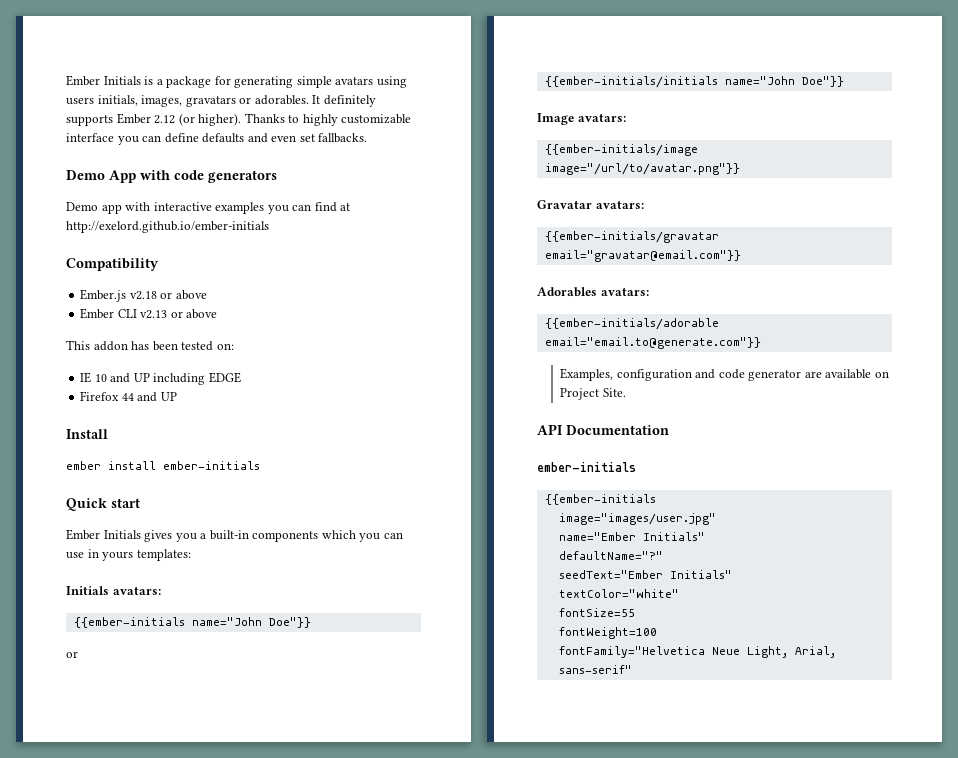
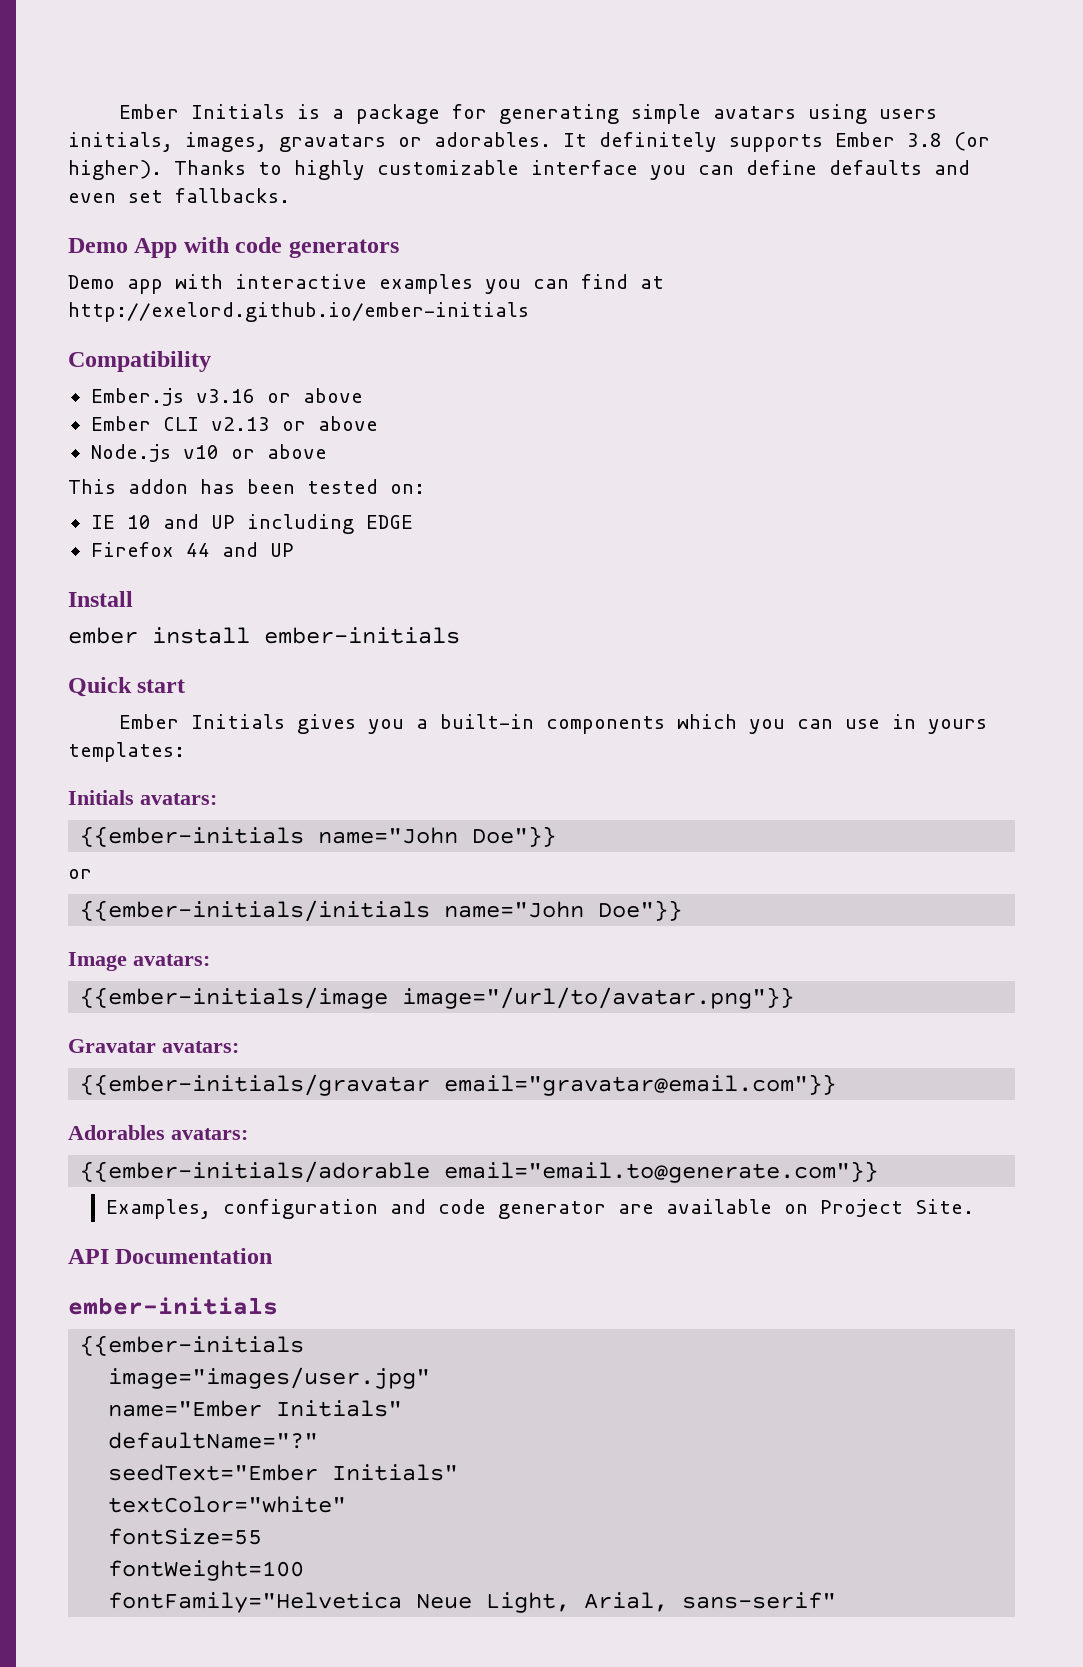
- It definitely supports Ember 2.12 (or higher).
+ It definitely supports Ember 3.8 (or higher).
- Ember.js v2.18 or above
+ Ember.js v3.16 or above
+ Node.js v10 or above

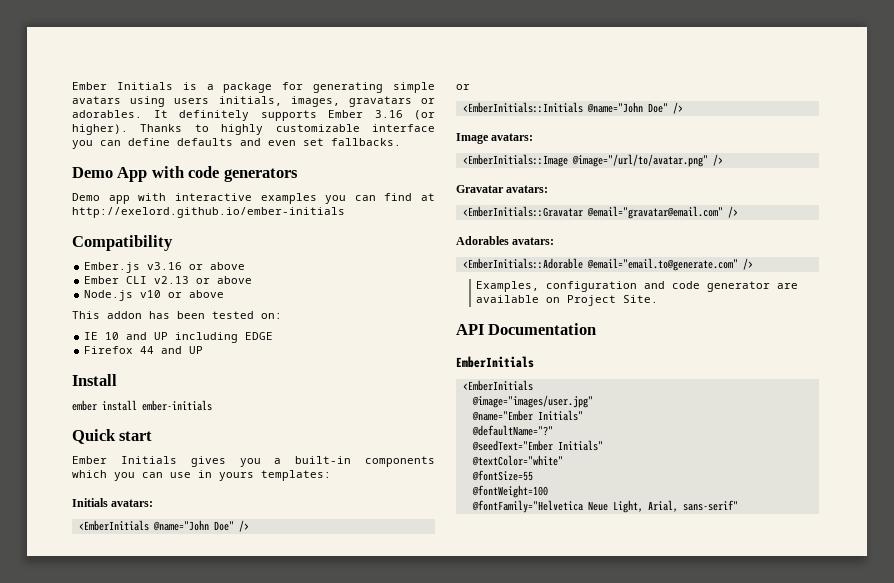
- It definitely supports Ember 3.8 (or higher).
+ It definitely supports Ember 3.16 (or higher).
- {{ember-initials name="John Doe"}}
+ <EmberInitials @name="John Doe" />
  or
- {{ember-initials/initials name="John Doe"}}
+ <EmberInitials::Initials @name="John Doe" />
- {{ember-initials/image image="/url/to/avatar.png"}}
+ <EmberInitials::Image @image="/url/to/avatar.png" />
- {{ember-initials/gravatar email="gravatar@email.com"}}
+ <EmberInitials::Gravatar @email="gravatar@email.com" />
- {{ember-initials/adorable email="email.to@generate.com"}}
+ <EmberInitials::Adorable @email="email.to@generate.com" />
  API Documentation
- ember-initials
- {{ember-initials
- image="images/user.jpg"
- name="Ember Initials"
- defaultName="?"
- seedText="Ember Initials"
- textColor="white"
- fontSize=55
- fontWeight=100
- fontFamily="Helvetica Neue Light, Arial, sans-serif"
+ EmberInitials
+ <EmberInitials
+ @image="images/user.jpg"
+ @name="Ember Initials"
+ @defaultName="?"
+ @seedText="Ember Initials"
+ @textColor="white"
+ @fontSize=55
+ @fontWeight=100
+ @fontFamily="Helvetica Neue Light, Arial, sans-serif"

